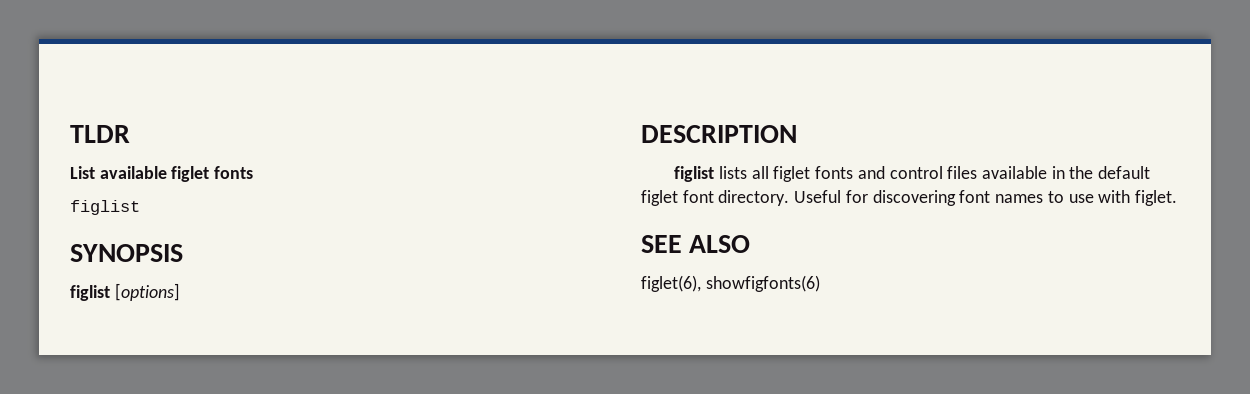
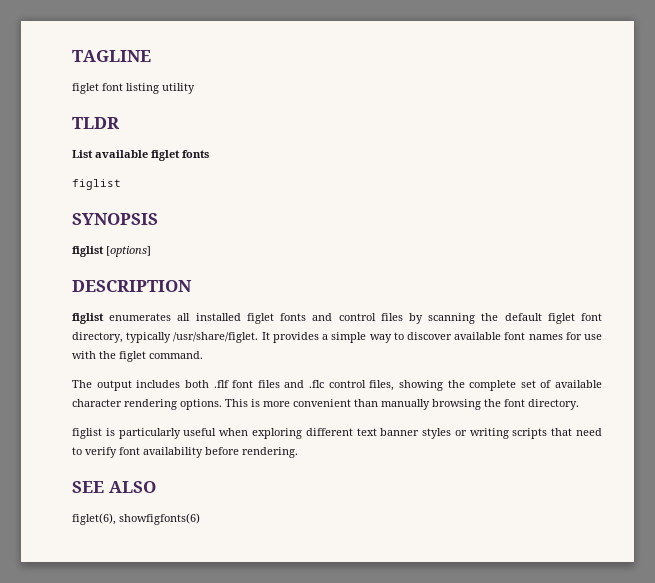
+ TAGLINE
+ figlet font listing utility
- figlist lists all figlet fonts and control files available in the default figlet font directory. Useful for discovering font names to use with figlet.
+ figlist enumerates all installed figlet fonts and control files by scanning the default figlet font directory, typically /usr/share/figlet. It provides a simple way to discover available font names for use with the figlet command.
+ The output includes both .flf font files and .flc control files, showing the complete set of available character rendering options. This is more convenient than manually browsing the font directory.
+ figlist is particularly useful when exploring different text banner styles or writing scripts that need to verify font availability before rendering.

